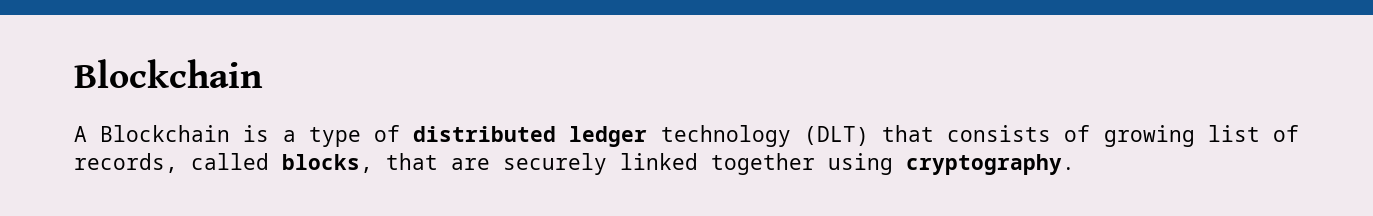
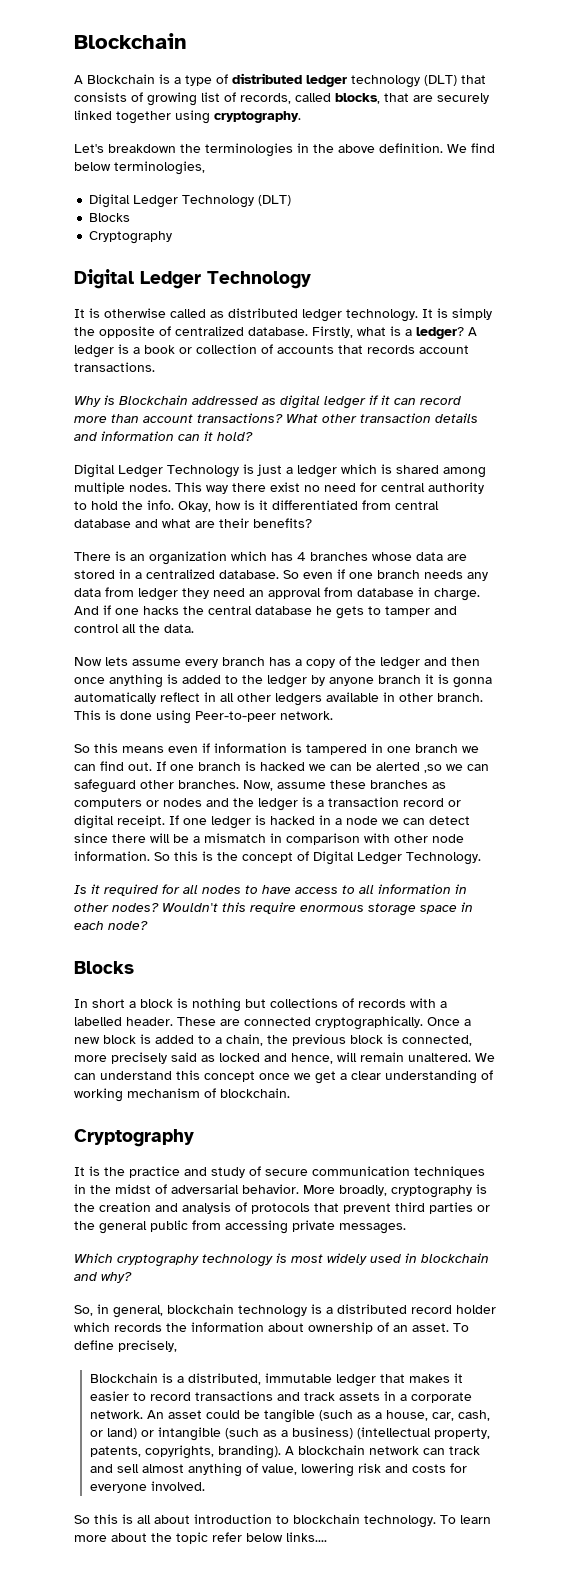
+ Let's breakdown the terminologies in the above definition. We find below terminologies,
+ Digital Ledger Technology (DLT)
+ Blocks
+ Cryptography
+ Digital Ledger Technology
+ It is otherwise called as distributed ledger technology. It is simply the opposite of centralized database. Firstly, what is a ledger? A ledger is a book or collection of accounts that records account transactions.
+ Why is Blockchain addressed as digital ledger if it can record more than account transactions? What other transaction details and information can it hold?
+ Digital Ledger Technology is just a ledger which is shared among multiple nodes. This way there exist no need for central authority to hold the info. Okay, how is it differentiated from central database and what are their benefits?
+ There is an organization which has 4 branches whose data are stored in a centralized database. So even if one branch needs any data from ledger they need an approval from database in charge. And if one hacks the central database he gets to tamper and control all the data.
+ Now lets assume every branch has a copy of the ledger and then once anything is added to the ledger by anyone branch it is gonna automatically reflect in all other ledgers available in other branch. This is done using Peer-to-peer network.
+ So this means even if information is tampered in one branch we can find out. If one branch is hacked we can be alerted ,so we can safeguard other branches. Now, assume these branches as computers or nodes and the ledger is a transaction record or digital receipt. If one ledger is hacked in a node we can detect since there will be a mismatch in comparison with other node information. So this is the concept of Digital Ledger Technology.
+ Is it required for all nodes to have access to all information in other nodes? Wouldn't this require enormous storage space in each node?
+ Blocks
+ In short a block is nothing but collections of records with a labelled header. These are connected cryptographically. Once a new block is added to a chain, the previous block is connected, more precisely said as locked and hence, will remain unaltered. We can understand this concept once we get a clear understanding of working mechanism of blockchain.
+ Cryptography
+ It is the practice and study of secure communication techniques in the midst of adversarial behavior. More broadly, cryptography is the creation and analysis of protocols that prevent third parties or the general public from accessing private messages.
+ Which cryptography technology is most widely used in blockchain and why?
+ So, in general, blockchain technology is a distributed record holder which records the information about ownership of an asset. To define precisely,
+ Blockchain is a distributed, immutable ledger that makes it easier to record transactions and track assets in a corporate network. An asset could be tangible (such as a house, car, cash, or land) or intangible (such as a business) (intellectual property, patents, copyrights, branding). A blockchain network can track and sell almost anything of value, lowering risk and costs for everyone involved.
+ So this is all about introduction to blockchain technology. To learn more about the topic refer below links....

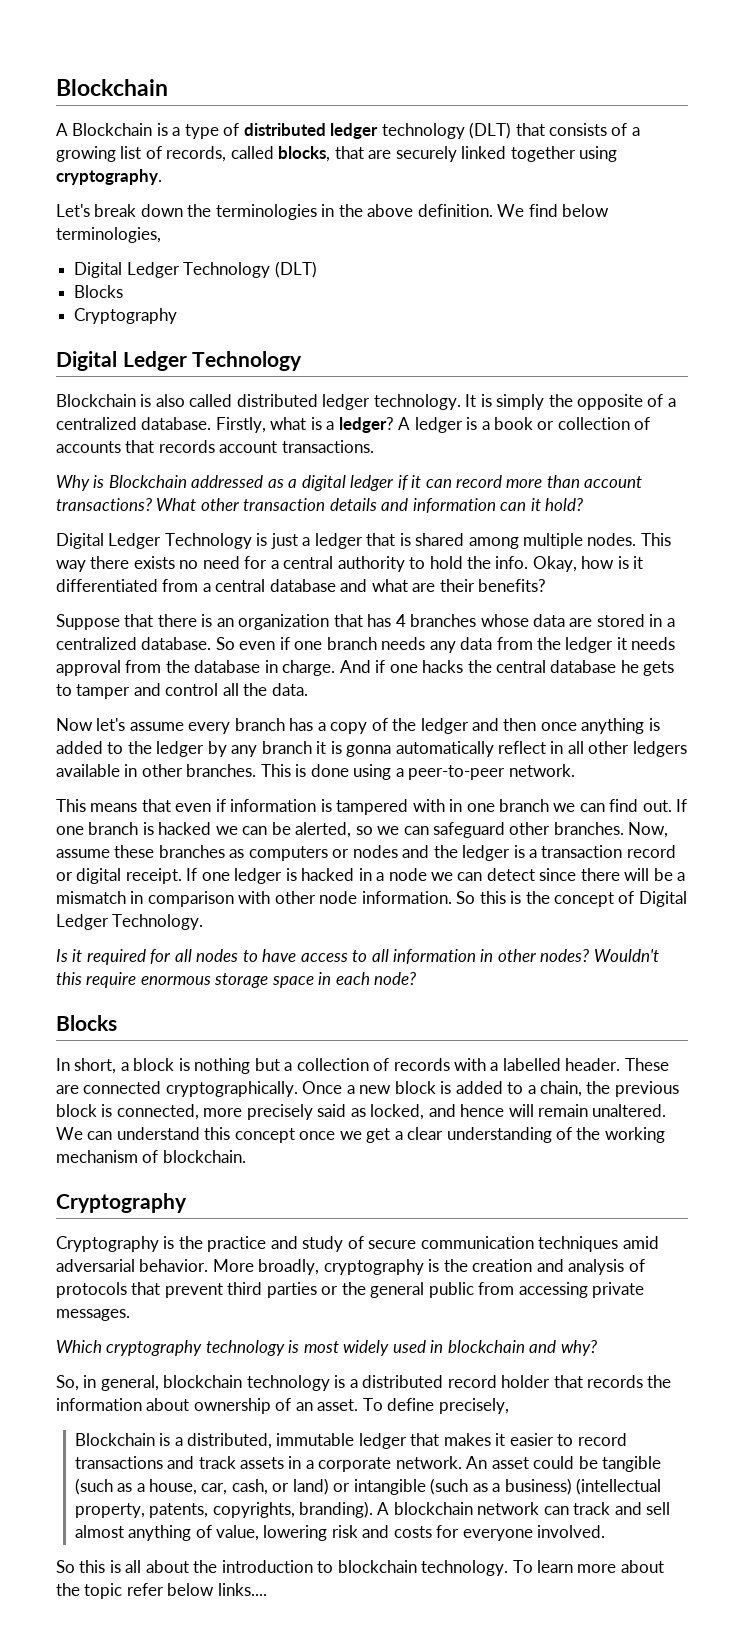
- A Blockchain is a type of distributed ledger technology (DLT) that consists of growing list of records, called blocks, that are securely linked together using cryptography.
+ A Blockchain is a type of distributed ledger technology (DLT) that consists of a growing list of records, called blocks, that are securely linked together using cryptography.
- Let's breakdown the terminologies in the above definition.
+ Let's break down the terminologies in the above definition.
- It is otherwise called as distributed ledger technology.
+ Blockchain is also called distributed ledger technology.
- It is simply the opposite of centralized database.
+ It is simply the opposite of a centralized database.
- Why is Blockchain addressed as digital ledger if it can record more than account transactions?
+ Why is Blockchain addressed as a digital ledger if it can record more than account transactions?
- Digital Ledger Technology is just a ledger which is shared among multiple nodes.
+ Digital Ledger Technology is just a ledger that is shared among multiple nodes.
- This way there exist no need for central authority to hold the info.
+ This way there exists no need for a central authority to hold the info.
- Okay, how is it differentiated from central database and what are their benefits?
+ Okay, how is it differentiated from a central database and what are their benefits?
- There is an organization which has 4 branches whose data are stored in a centralized database.
+ Suppose that there is an organization that has 4 branches whose data are stored in a centralized database.
- So even if one branch needs any data from ledger they need an approval from database in charge.
+ So even if one branch needs any data from the ledger it needs approval from the database in charge.
- Now lets assume every branch has a copy of the ledger and then once anything is added to the ledger by anyone branch it is gonna automatically reflect in all other ledgers available in other branch.
+ Now let's assume every branch has a copy of the ledger and then once anything is added to the ledger by any branch it is gonna automatically reflect in all other ledgers available in other branches.
- This is done using Peer-to-peer network.
+ This is done using a peer-to-peer network.
- So this means even if information is tampered in one branch we can find out.
+ This means that even if information is tampered with in one branch we can find out.
- If one branch is hacked we can be alerted ,so we can safeguard other branches.
+ If one branch is hacked we can be alerted, so we can safeguard other branches.
- In short a block is nothing but collections of records with a labelled header.
+ In short, a block is nothing but a collection of records with a labelled header.
- Once a new block is added to a chain, the previous block is connected, more precisely said as locked and hence, will remain unaltered.
+ Once a new block is added to a chain, the previous block is connected, more precisely said as locked, and hence will remain unaltered.
- We can understand this concept once we get a clear understanding of working mechanism of blockchain.
+ We can understand this concept once we get a clear understanding of the working mechanism of blockchain.
- It is the practice and study of secure communication techniques in the midst of adversarial behavior.
+ Cryptography is the practice and study of secure communication techniques amid adversarial behavior.
- So, in general, blockchain technology is a distributed record holder which records the information about ownership of an asset.
+ So, in general, blockchain technology is a distributed record holder that records the information about ownership of an asset.
- So this is all about introduction to blockchain technology.
+ So this is all about the introduction to blockchain technology.

